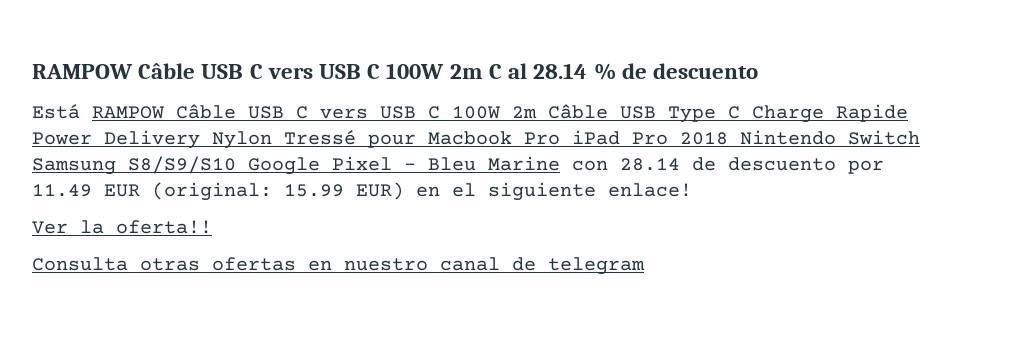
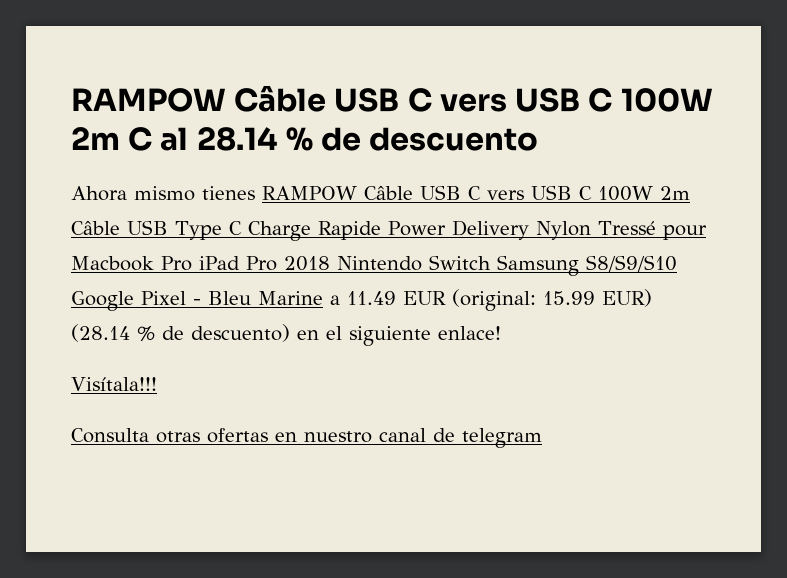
- Está RAMPOW Câble USB C vers USB C 100W 2m Câble USB Type C Charge Rapide Power Delivery Nylon Tressé pour Macbook Pro iPad Pro 2018 Nintendo Switch Samsung S8/S9/S10 Google Pixel - Bleu Marine con 28.14 de descuento por 11.49 EUR (original: 15.99 EUR) en el siguiente enlace!
+ Ahora mismo tienes RAMPOW Câble USB C vers USB C 100W 2m Câble USB Type C Charge Rapide Power Delivery Nylon Tressé pour Macbook Pro iPad Pro 2018 Nintendo Switch Samsung S8/S9/S10 Google Pixel - Bleu Marine a 11.49 EUR (original: 15.99 EUR) (28.14 % de descuento) en el siguiente enlace!
- Ver la oferta!!
+ Visítala!!!

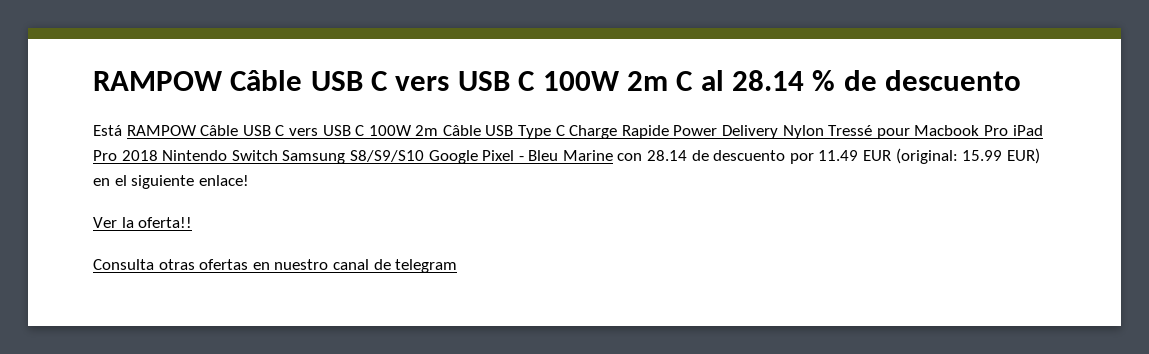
- Ahora mismo tienes RAMPOW Câble USB C vers USB C 100W 2m Câble USB Type C Charge Rapide Power Delivery Nylon Tressé pour Macbook Pro iPad Pro 2018 Nintendo Switch Samsung S8/S9/S10 Google Pixel - Bleu Marine a 11.49 EUR (original: 15.99 EUR) (28.14 % de descuento) en el siguiente enlace!
+ Está RAMPOW Câble USB C vers USB C 100W 2m Câble USB Type C Charge Rapide Power Delivery Nylon Tressé pour Macbook Pro iPad Pro 2018 Nintendo Switch Samsung S8/S9/S10 Google Pixel - Bleu Marine con 28.14 de descuento por 11.49 EUR (original: 15.99 EUR) en el siguiente enlace!
- Visítala!!!
+ Ver la oferta!!

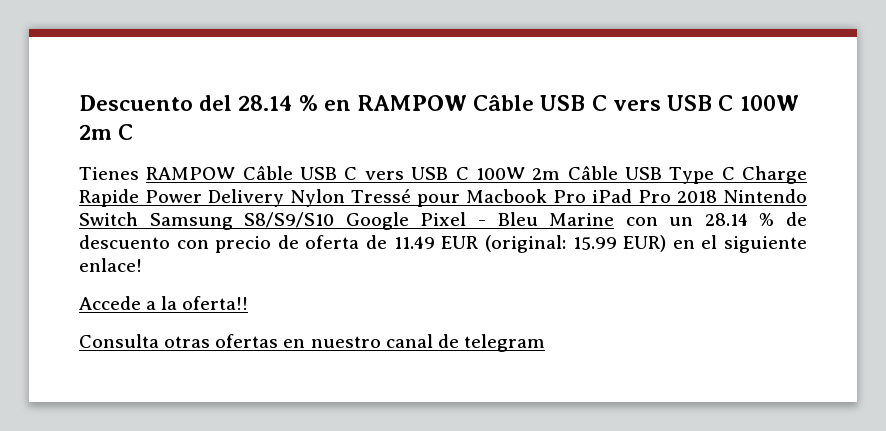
- RAMPOW Câble USB C vers USB C 100W 2m C al 28.14 % de descuento
- Está RAMPOW Câble USB C vers USB C 100W 2m Câble USB Type C Charge Rapide Power Delivery Nylon Tressé pour Macbook Pro iPad Pro 2018 Nintendo Switch Samsung S8/S9/S10 Google Pixel - Bleu Marine con 28.14 de descuento por 11.49 EUR (original: 15.99 EUR) en el siguiente enlace!
+ Descuento del 28.14 % en RAMPOW Câble USB C vers USB C 100W 2m C
+ Tienes RAMPOW Câble USB C vers USB C 100W 2m Câble USB Type C Charge Rapide Power Delivery Nylon Tressé pour Macbook Pro iPad Pro 2018 Nintendo Switch Samsung S8/S9/S10 Google Pixel - Bleu Marine con un 28.14 % de descuento con precio de oferta de 11.49 EUR (original: 15.99 EUR) en el siguiente enlace!
- Ver la oferta!!
+ Accede a la oferta!!

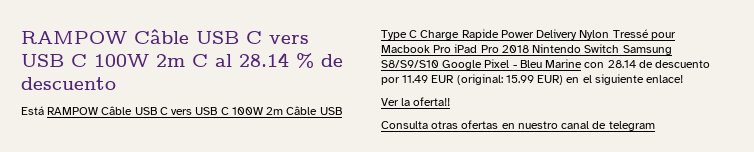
- Descuento del 28.14 % en RAMPOW Câble USB C vers USB C 100W 2m C
- Tienes RAMPOW Câble USB C vers USB C 100W 2m Câble USB Type C Charge Rapide Power Delivery Nylon Tressé pour Macbook Pro iPad Pro 2018 Nintendo Switch Samsung S8/S9/S10 Google Pixel - Bleu Marine con un 28.14 % de descuento con precio de oferta de 11.49 EUR (original: 15.99 EUR) en el siguiente enlace!
+ RAMPOW Câble USB C vers USB C 100W 2m C al 28.14 % de descuento
+ Está RAMPOW Câble USB C vers USB C 100W 2m Câble USB Type C Charge Rapide Power Delivery Nylon Tressé pour Macbook Pro iPad Pro 2018 Nintendo Switch Samsung S8/S9/S10 Google Pixel - Bleu Marine con 28.14 de descuento por 11.49 EUR (original: 15.99 EUR) en el siguiente enlace!
- Accede a la oferta!!
+ Ver la oferta!!

